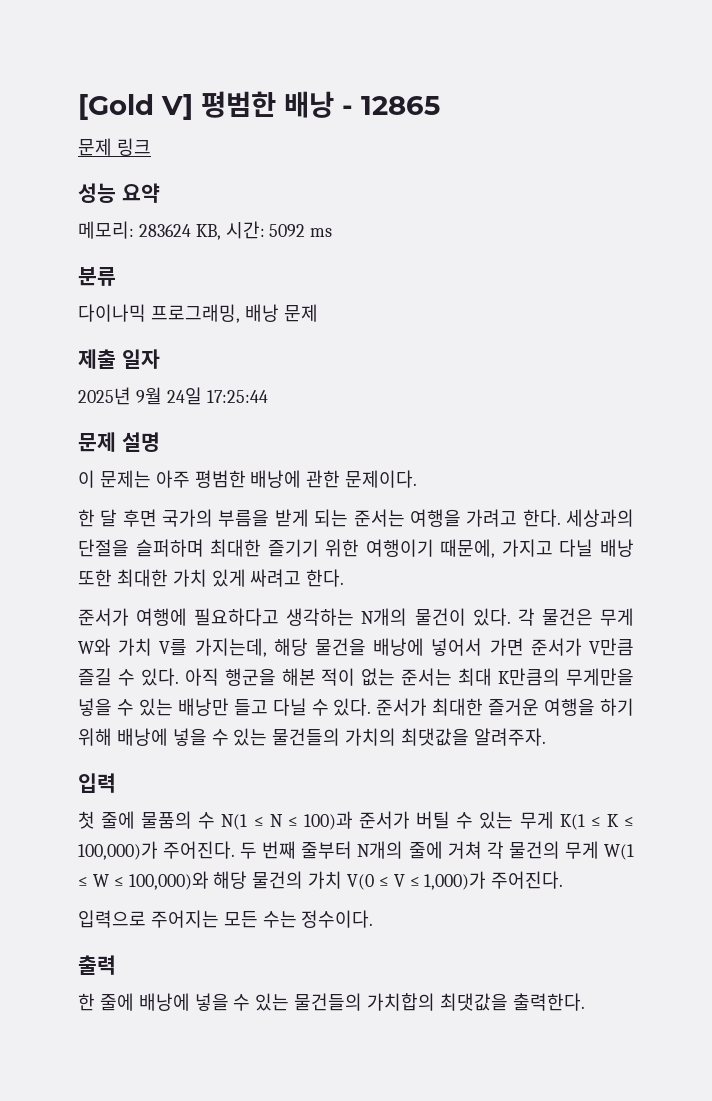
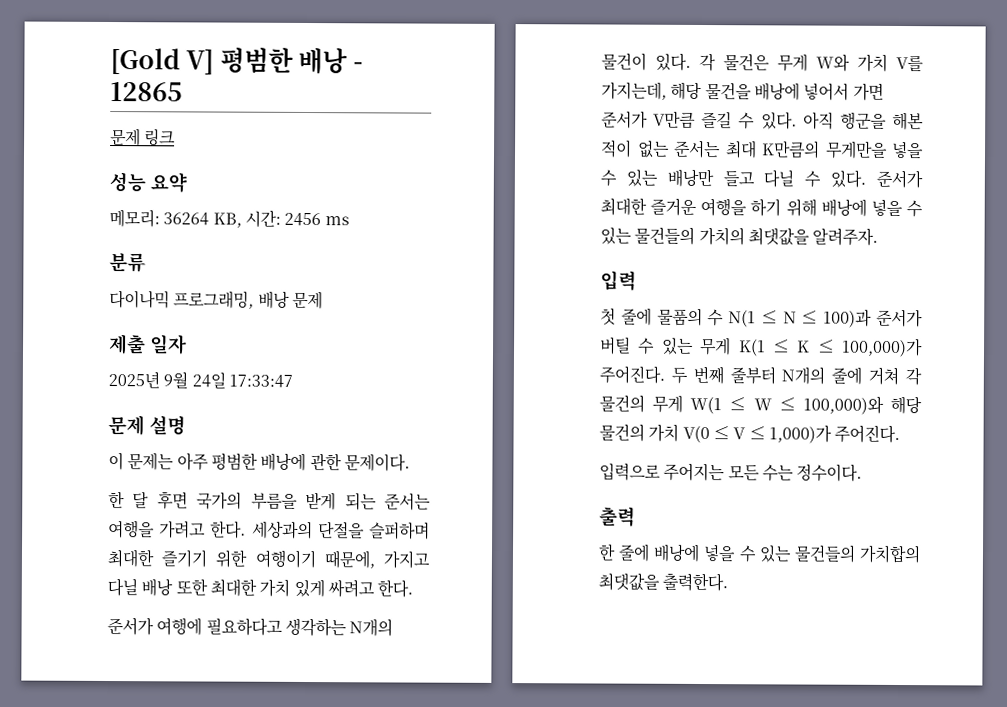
- 메모리: 283624 KB, 시간: 5092 ms
+ 메모리: 36264 KB, 시간: 2456 ms
- 2025년 9월 24일 17:25:44
+ 2025년 9월 24일 17:33:47

